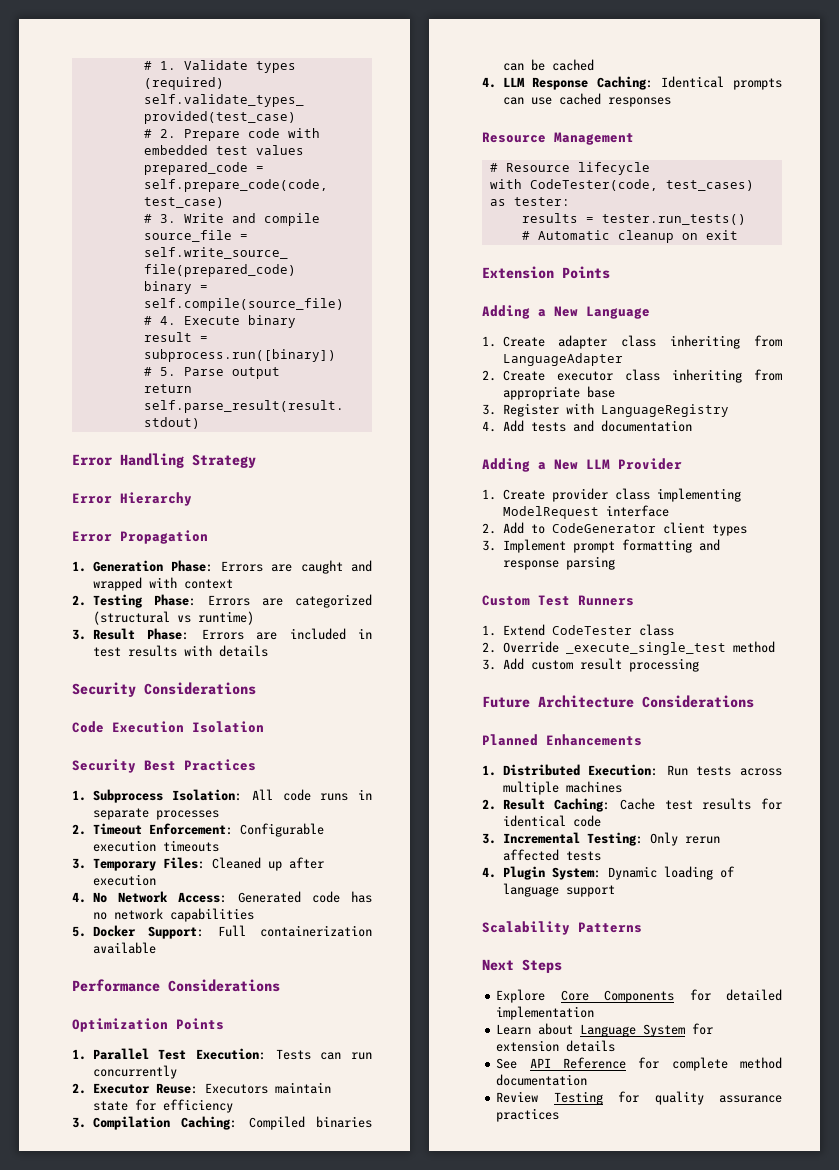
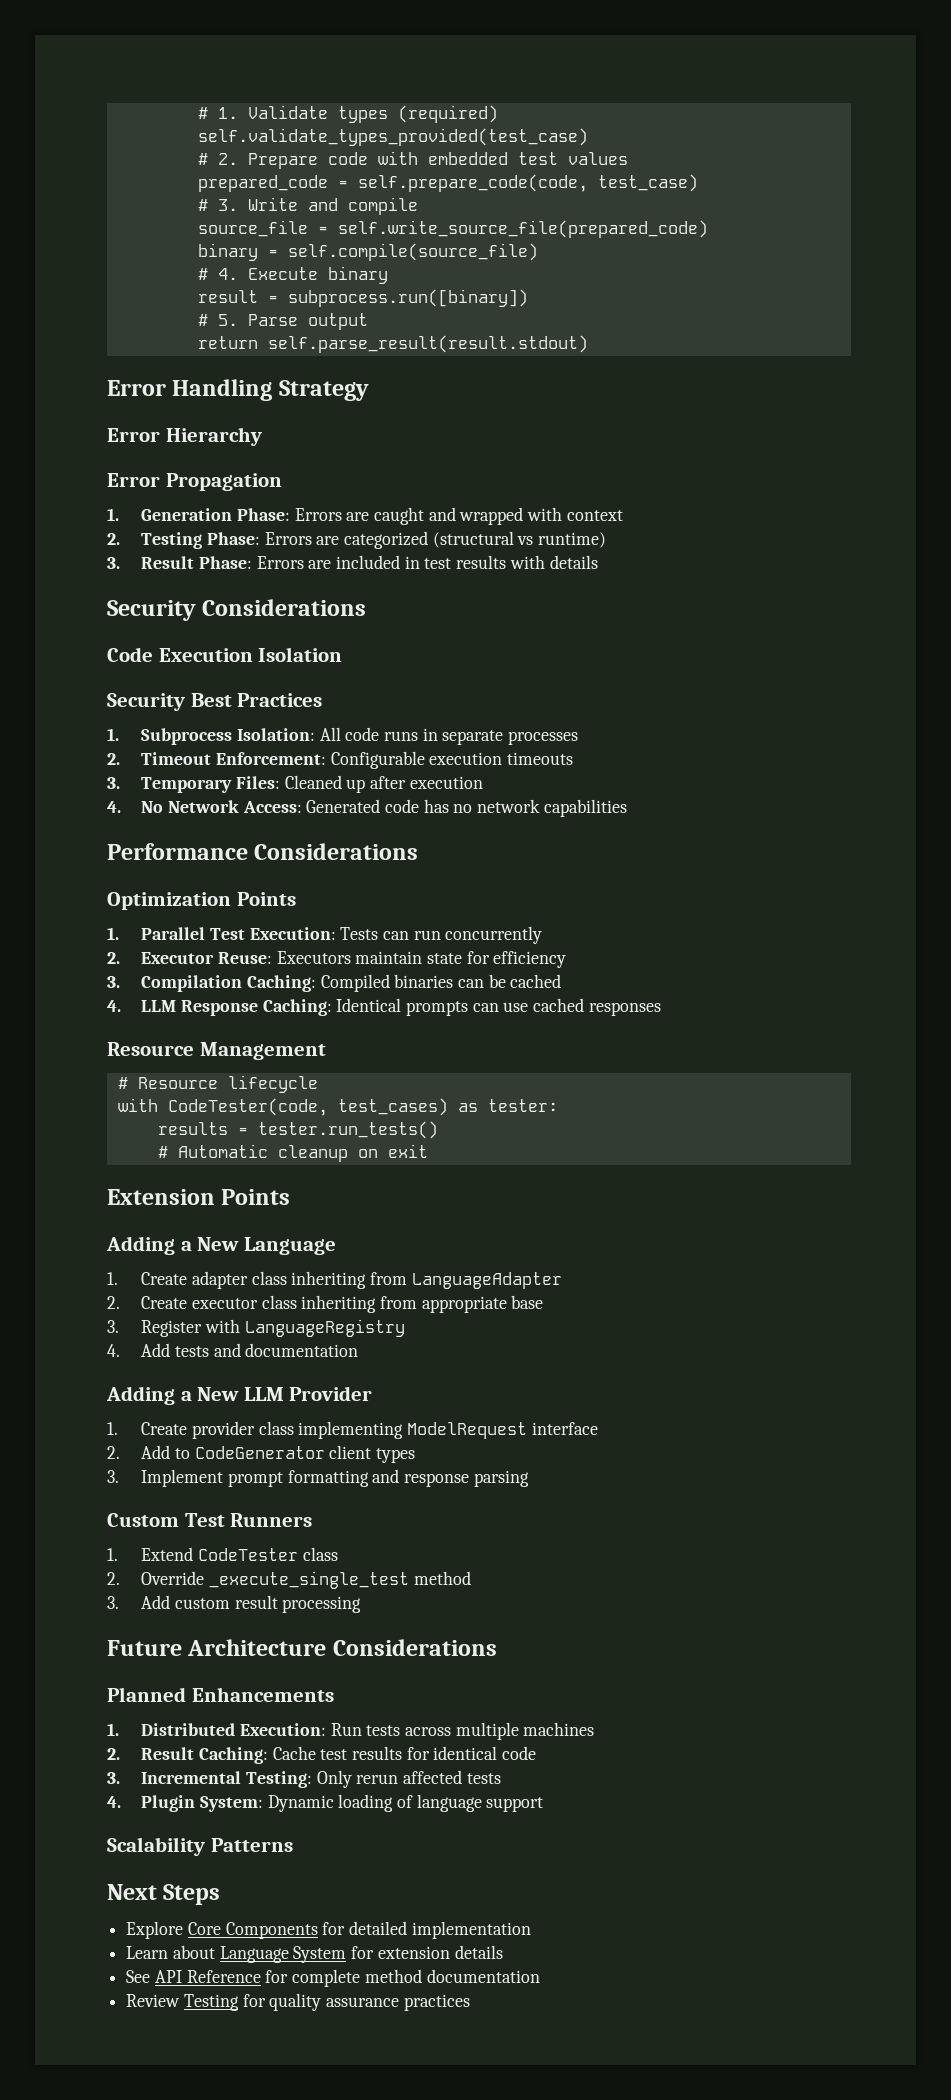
- 5. Docker Support: Full containerization available

